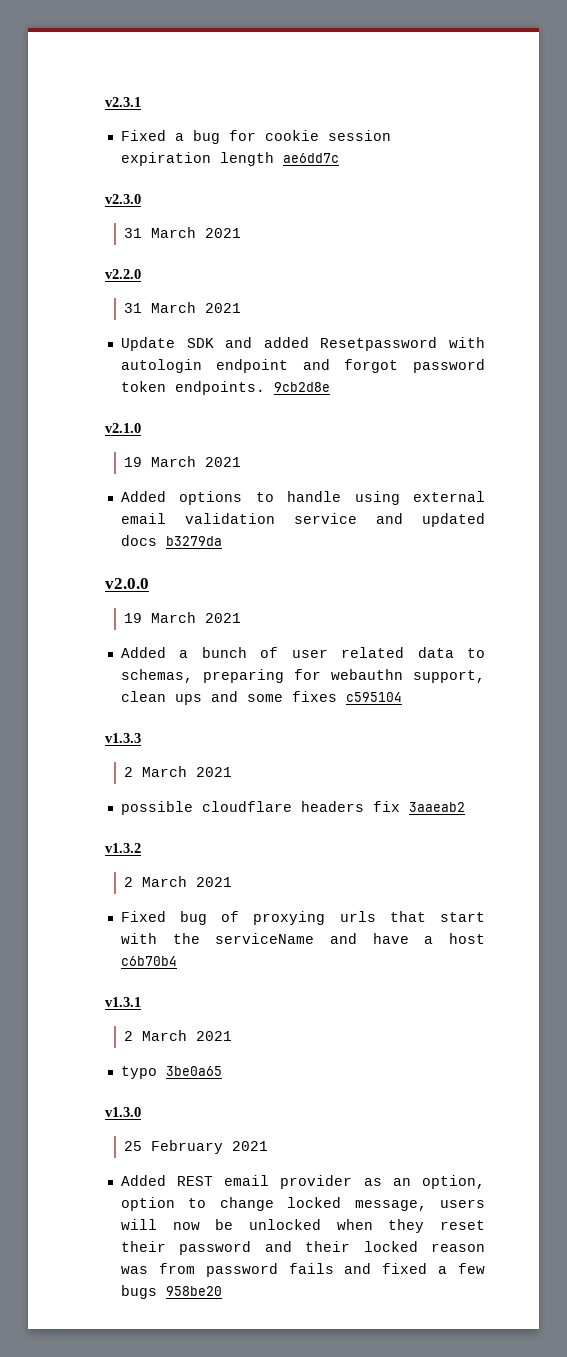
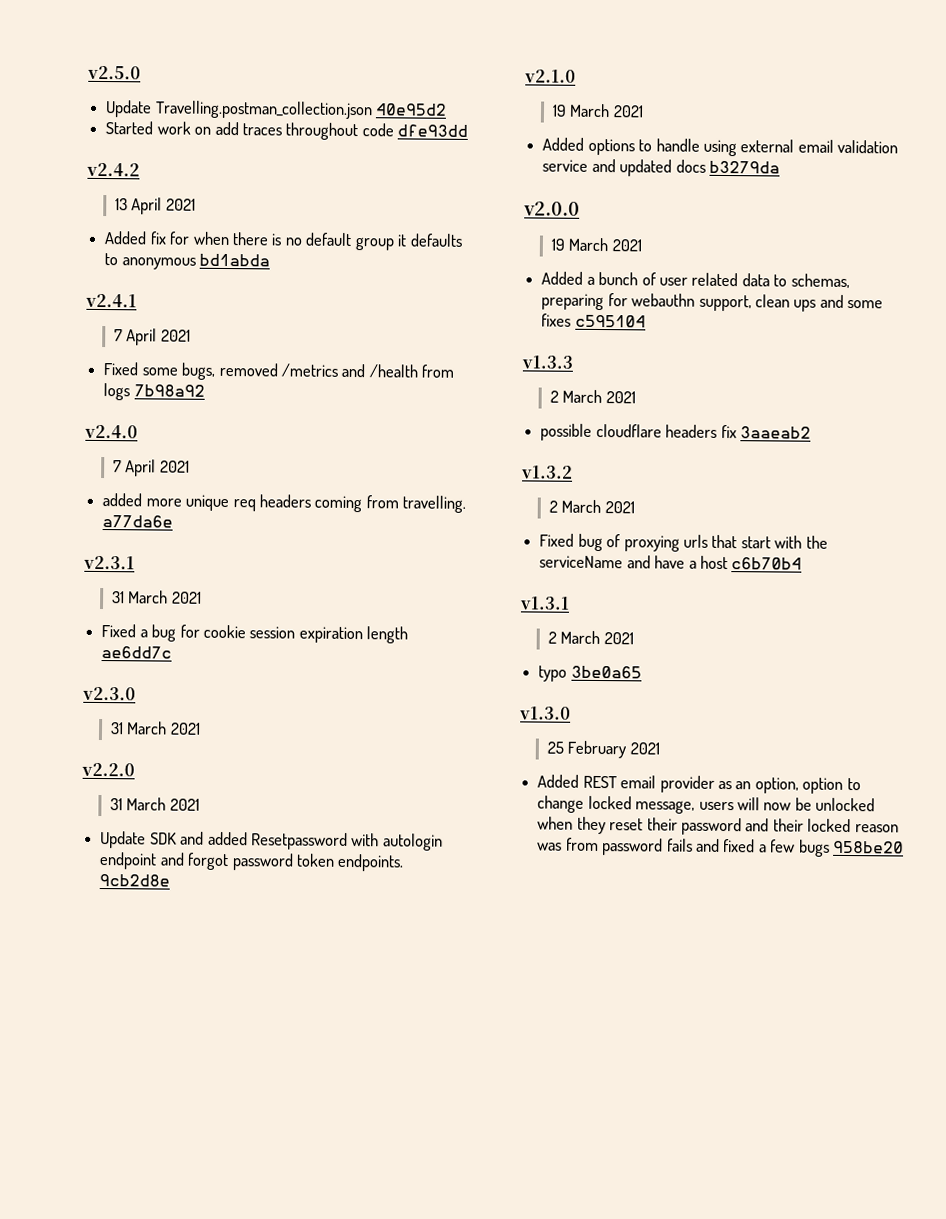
+ v2.5.0
+ Update Travelling.postman_collection.json 40e95d2
+ Started work on add traces throughout code dfe93dd
+ v2.4.2
+ 13 April 2021
+ Added fix for when there is no default group it defaults to anonymous bd1abda
+ v2.4.1
+ 7 April 2021
+ Fixed some bugs, removed /metrics and /health from logs 7b98a92
+ v2.4.0
+ 7 April 2021
+ added more unique req headers coming from travelling. a77da6e
  v2.3.1
+ 31 March 2021

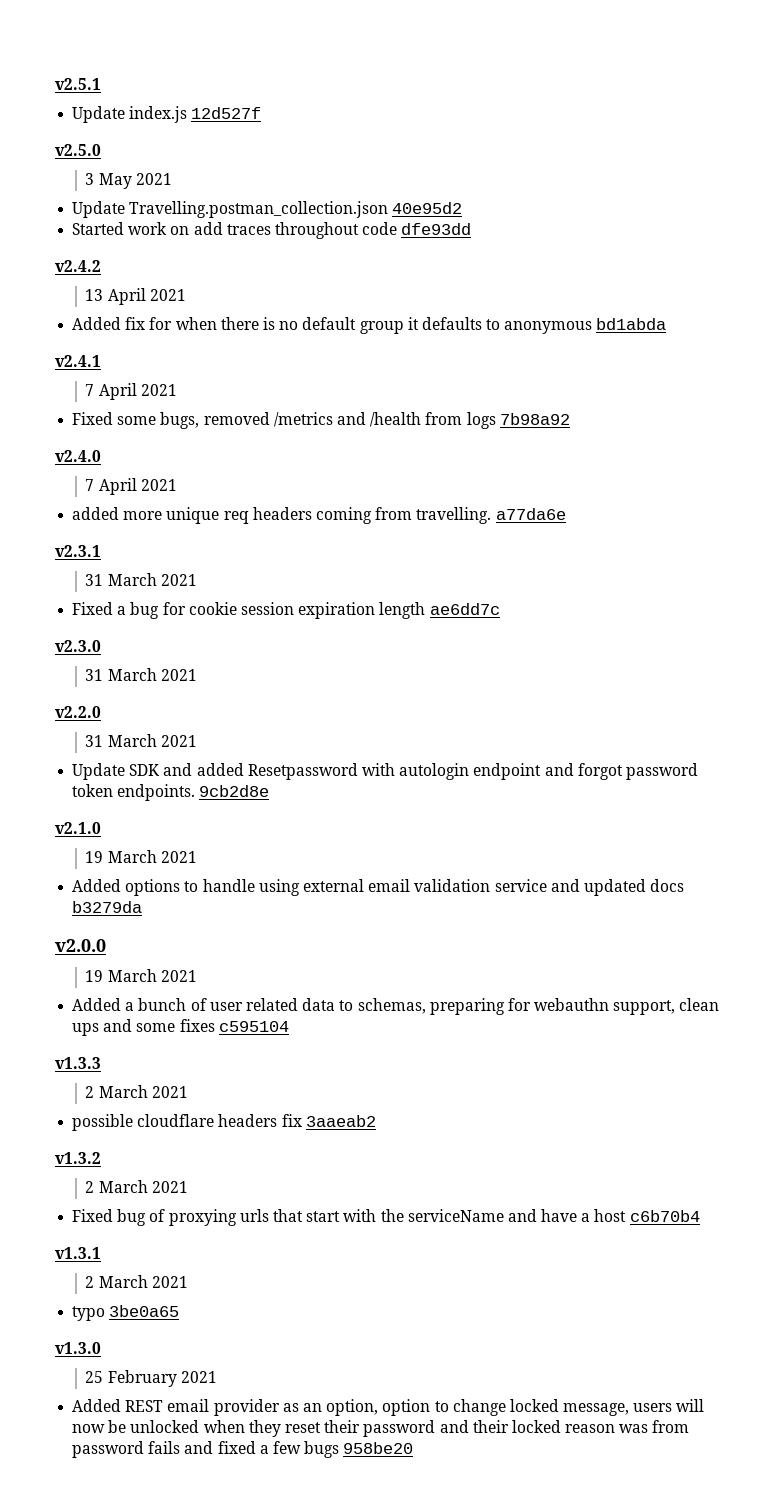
+ v2.5.1
+ Update index.js 12d527f
  v2.5.0
+ 3 May 2021

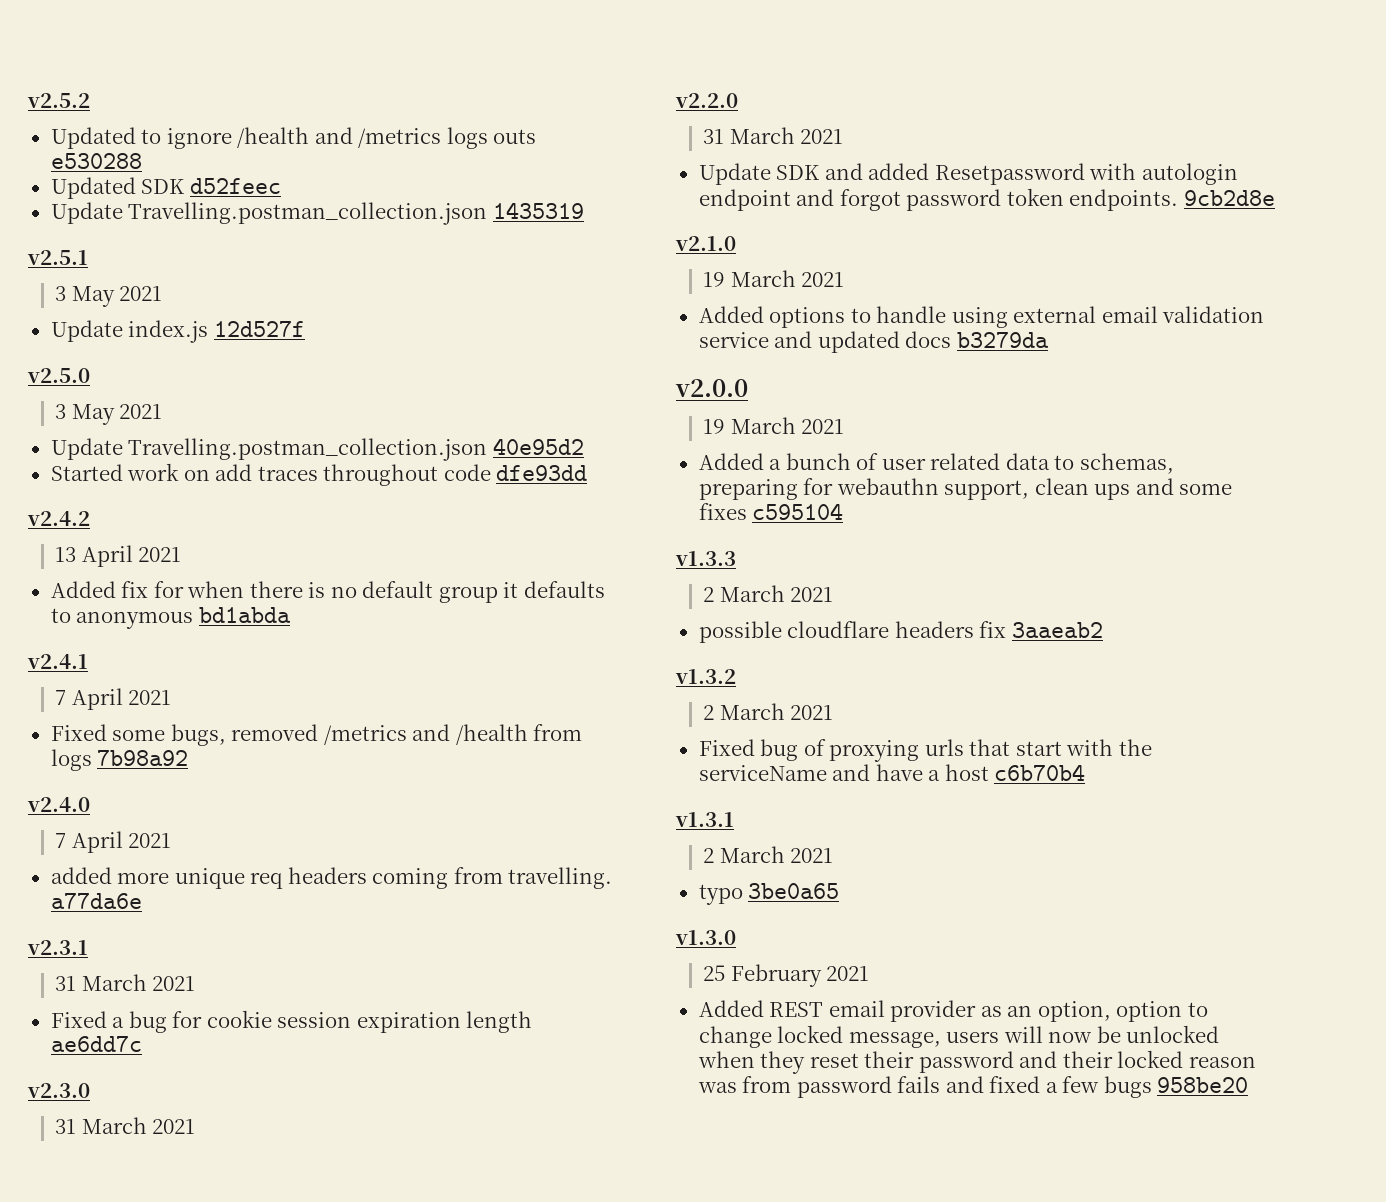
+ v2.5.2
+ Updated to ignore /health and /metrics logs outs e530288
+ Updated SDK d52feec
+ Update Travelling.postman_collection.json 1435319
  v2.5.1
+ 3 May 2021

